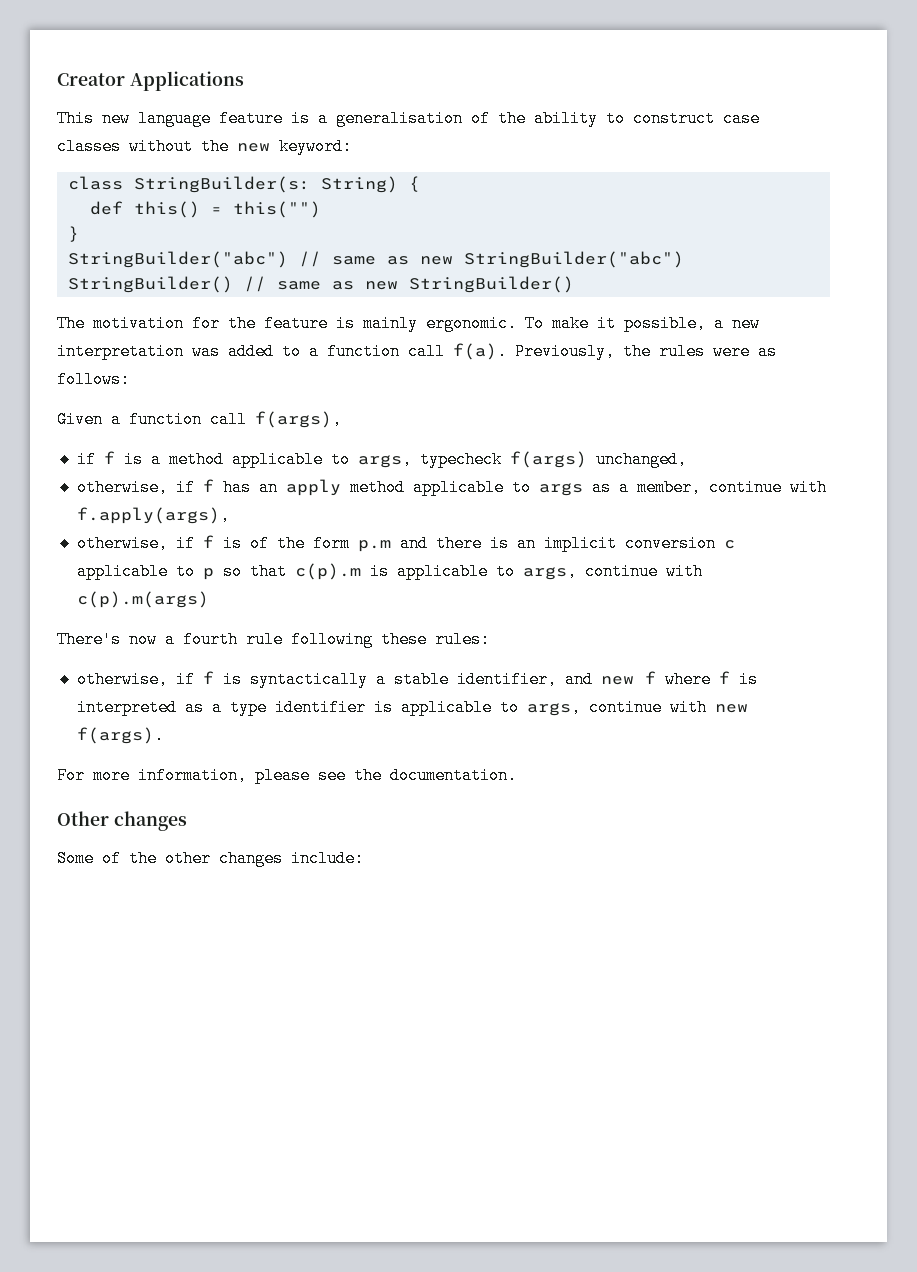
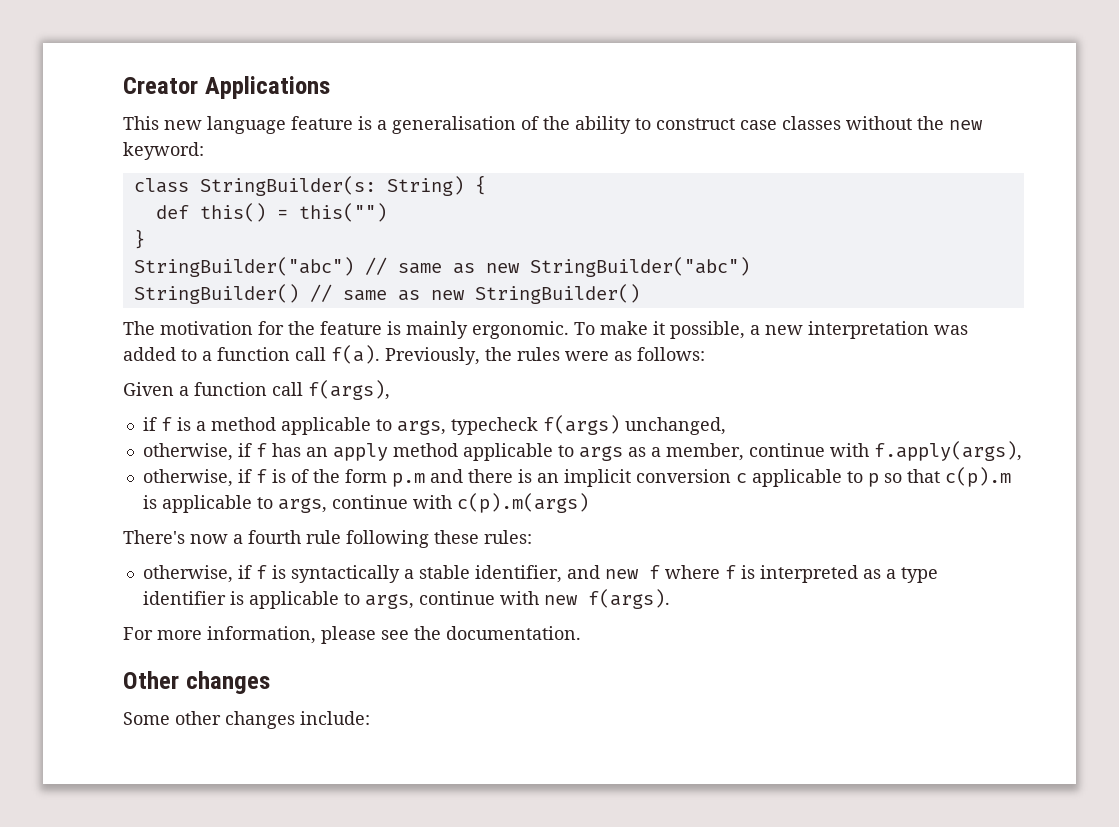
- Some of the other changes include:
+ Some other changes include:

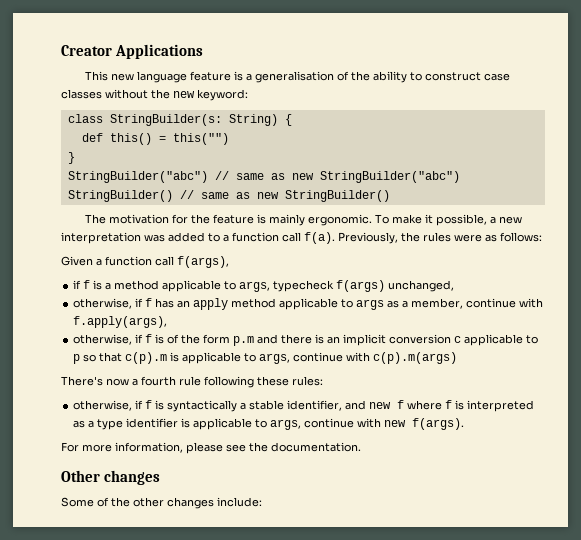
- Some other changes include:
+ Some of the other changes include:

